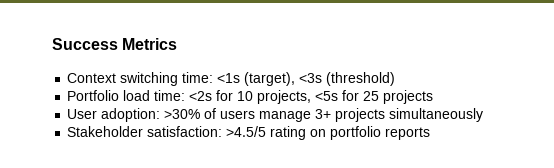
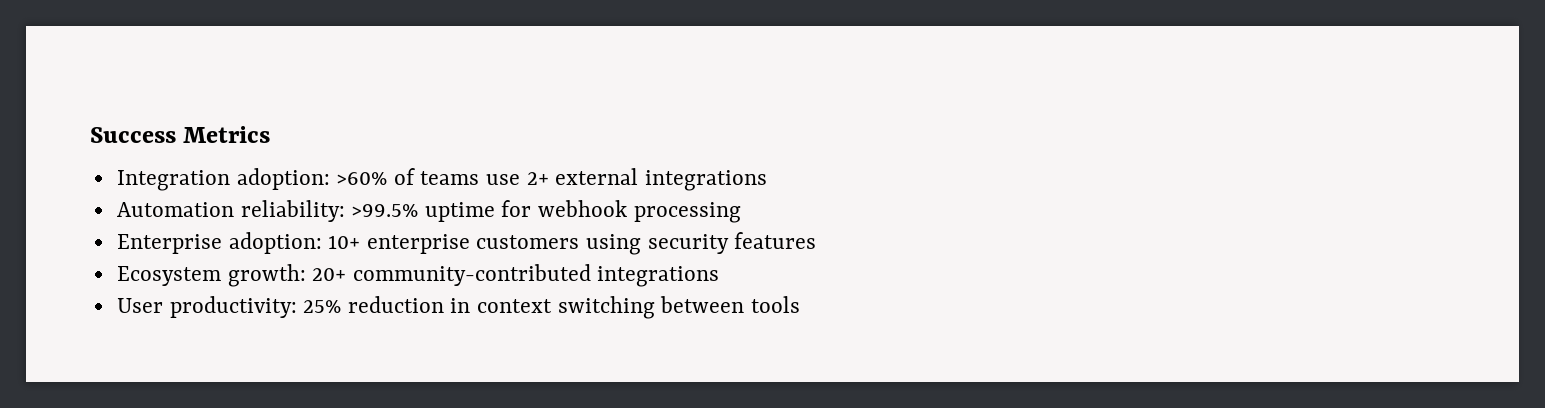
- Context switching time: <1s (target), <3s (threshold)
- Portfolio load time: <2s for 10 projects, <5s for 25 projects
- User adoption: >30% of users manage 3+ projects simultaneously
- Stakeholder satisfaction: >4.5/5 rating on portfolio reports
+ Integration adoption: >60% of teams use 2+ external integrations
+ Automation reliability: >99.5% uptime for webhook processing
+ Enterprise adoption: 10+ enterprise customers using security features
+ Ecosystem growth: 20+ community-contributed integrations
+ User productivity: 25% reduction in context switching between tools

